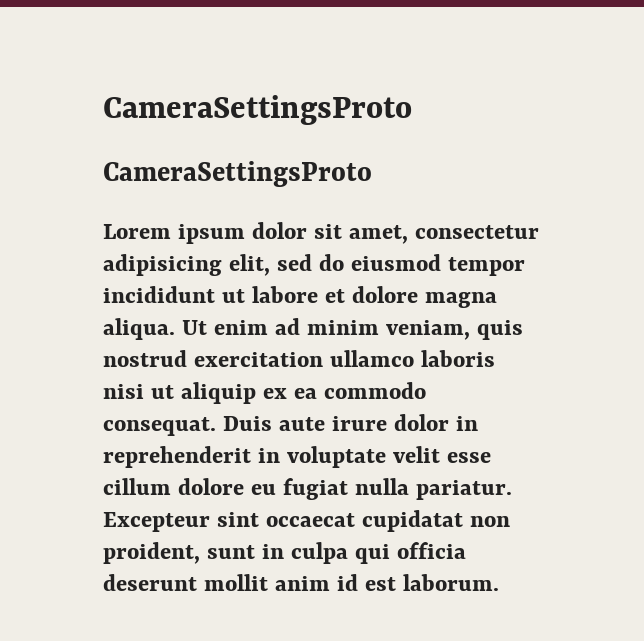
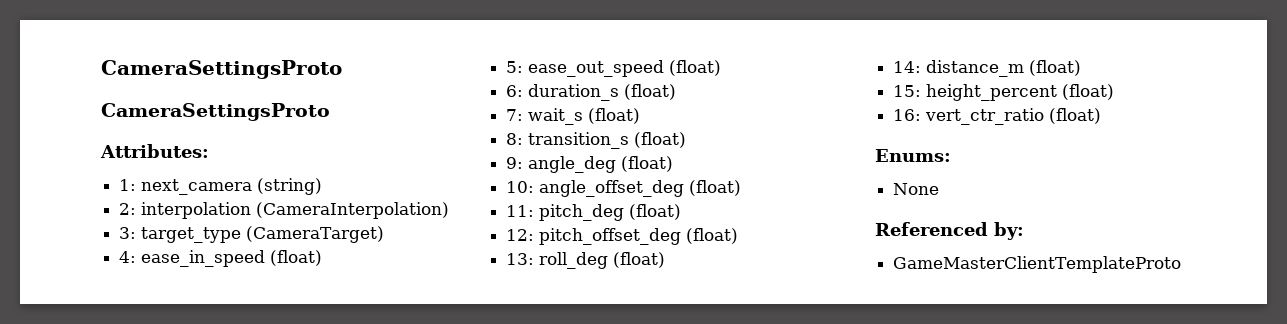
- Lorem ipsum dolor sit amet, consectetur adipisicing elit, sed do eiusmod tempor incididunt ut labore et dolore magna aliqua. Ut enim ad minim veniam, quis nostrud exercitation ullamco laboris nisi ut aliquip ex ea commodo consequat. Duis aute irure dolor in reprehenderit in voluptate velit esse cillum dolore eu fugiat nulla pariatur. Excepteur sint occaecat cupidatat non proident, sunt in culpa qui officia deserunt mollit anim id est laborum.
+ Attributes:
+ 1: next_camera (string)
+ 2: interpolation (CameraInterpolation)
+ 3: target_type (CameraTarget)
+ 4: ease_in_speed (float)
+ 5: ease_out_speed (float)
+ 6: duration_s (float)
+ 7: wait_s (float)
+ 8: transition_s (float)
+ 9: angle_deg (float)
+ 10: angle_offset_deg (float)
+ 11: pitch_deg (float)
+ 12: pitch_offset_deg (float)
+ 13: roll_deg (float)
+ 14: distance_m (float)
+ 15: height_percent (float)
+ 16: vert_ctr_ratio (float)
+ Enums:
+ None
+ Referenced by:
+ GameMasterClientTemplateProto

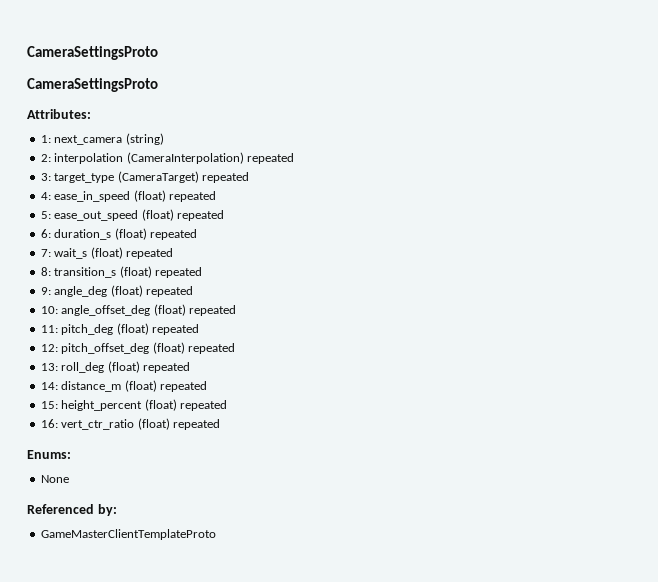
- 2: interpolation (CameraInterpolation)
+ 2: interpolation (CameraInterpolation) repeated
- 3: target_type (CameraTarget)
+ 3: target_type (CameraTarget) repeated
- 4: ease_in_speed (float)
+ 4: ease_in_speed (float) repeated
- 5: ease_out_speed (float)
+ 5: ease_out_speed (float) repeated
- 6: duration_s (float)
+ 6: duration_s (float) repeated
- 7: wait_s (float)
+ 7: wait_s (float) repeated
- 8: transition_s (float)
+ 8: transition_s (float) repeated
- 9: angle_deg (float)
+ 9: angle_deg (float) repeated
- 10: angle_offset_deg (float)
+ 10: angle_offset_deg (float) repeated
- 11: pitch_deg (float)
+ 11: pitch_deg (float) repeated
- 12: pitch_offset_deg (float)
+ 12: pitch_offset_deg (float) repeated
- 13: roll_deg (float)
+ 13: roll_deg (float) repeated
- 14: distance_m (float)
+ 14: distance_m (float) repeated
- 15: height_percent (float)
+ 15: height_percent (float) repeated
- 16: vert_ctr_ratio (float)
+ 16: vert_ctr_ratio (float) repeated

